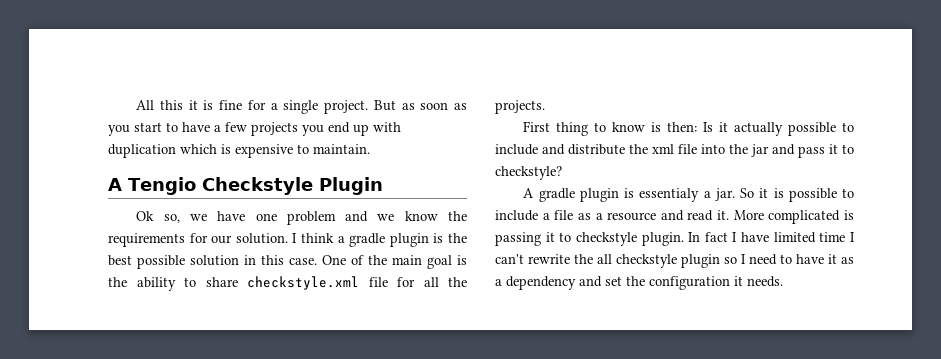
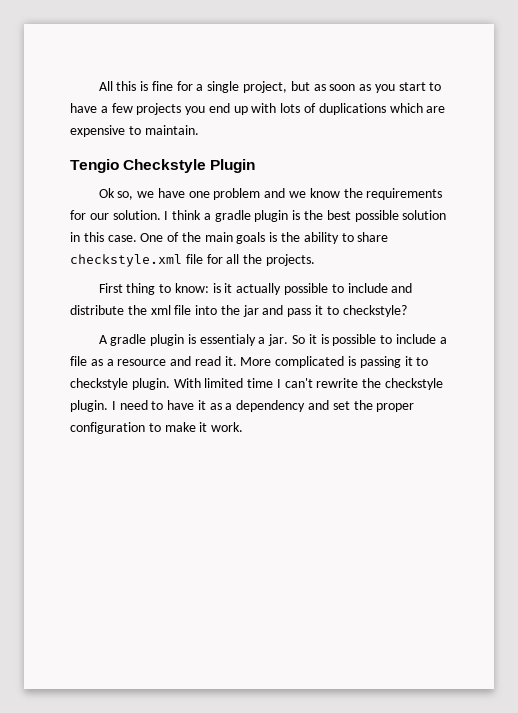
- All this it is fine for a single project. But as soon as you start to have a few projects you end up with duplication which is expensive to maintain.
+ All this is fine for a single project, but as soon as you start to have a few projects you end up with lots of duplications which are expensive to maintain.
- A Tengio Checkstyle Plugin
+ Tengio Checkstyle Plugin
- One of the main goal is the ability to share checkstyle.xml file for all the projects.
+ One of the main goals is the ability to share checkstyle.xml file for all the projects.
- First thing to know is then: Is it actually possible to include and distribute the xml file into the jar and pass it to checkstyle?
+ First thing to know: is it actually possible to include and distribute the xml file into the jar and pass it to checkstyle?
- In fact I have limited time I can't rewrite the all checkstyle plugin so I need to have it as a dependency and set the configuration it needs.
+ With limited time I can't rewrite the checkstyle plugin. I need to have it as a dependency and set the proper configuration to make it work.

